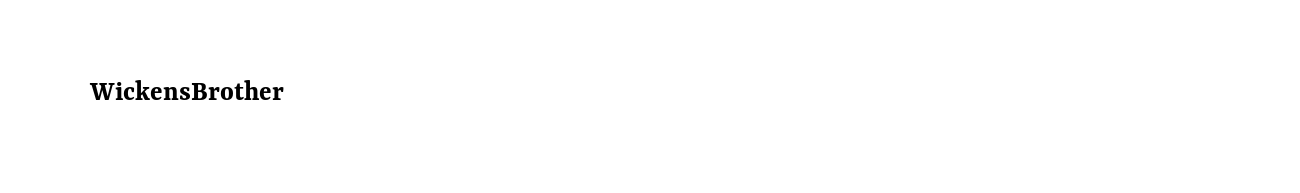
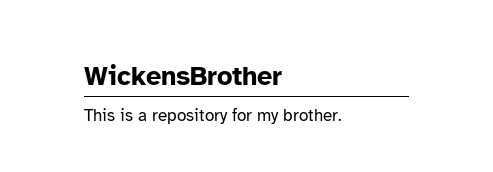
+ This is a repository for my brother.

